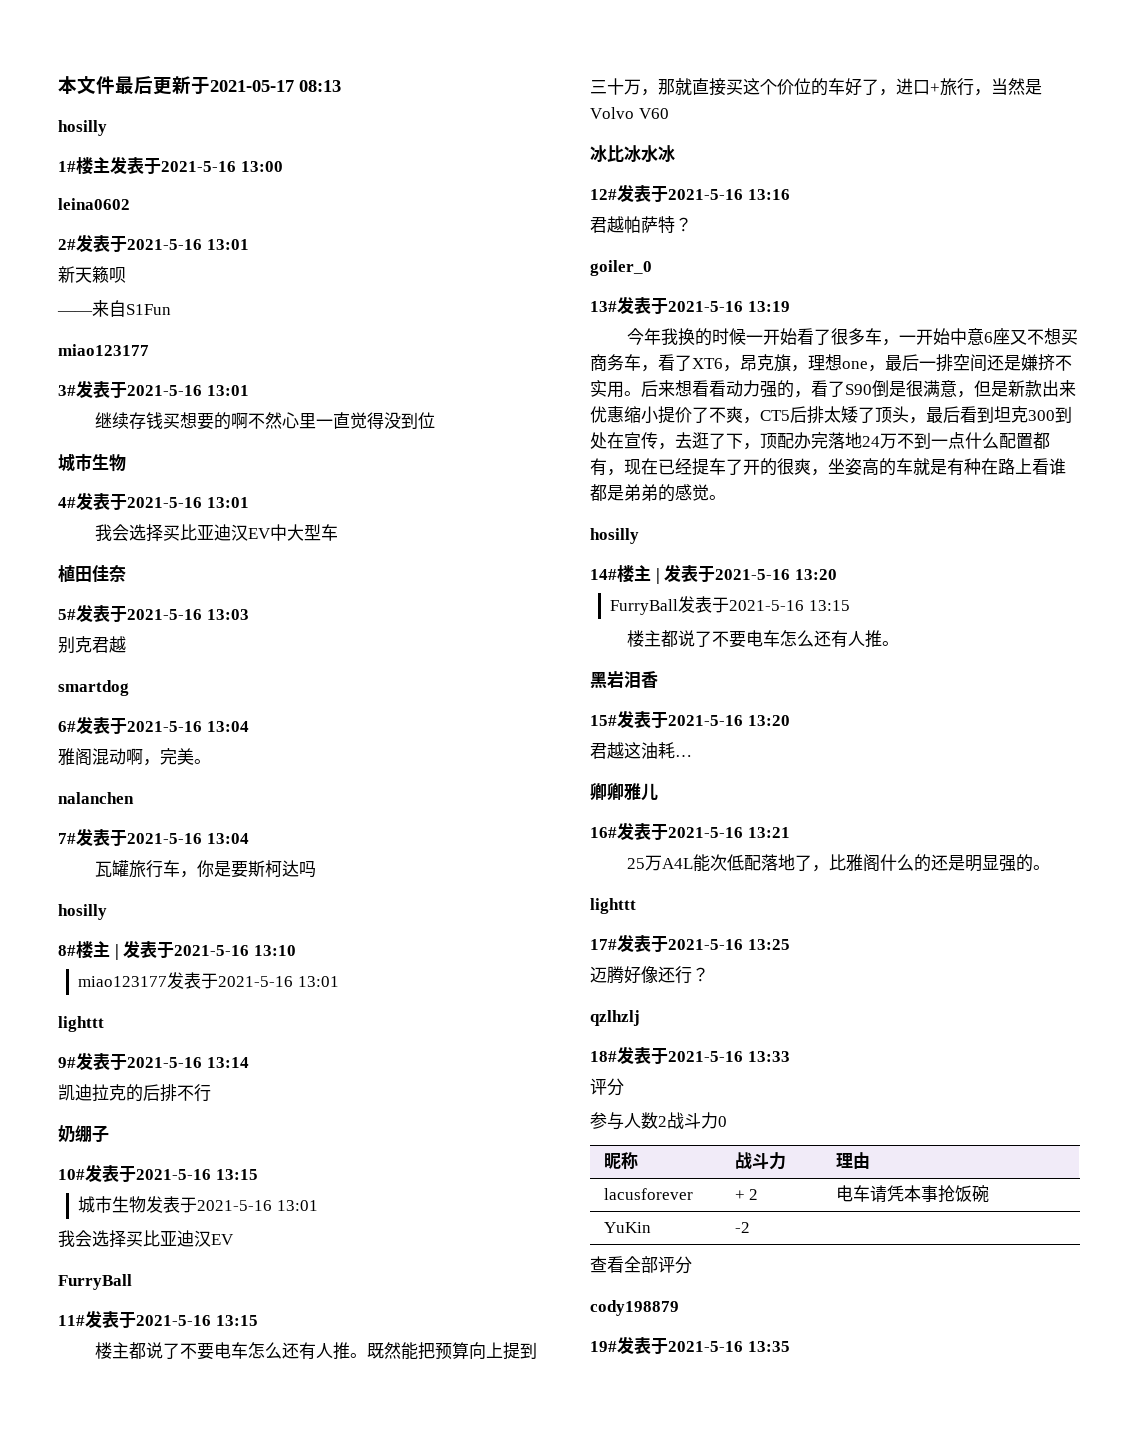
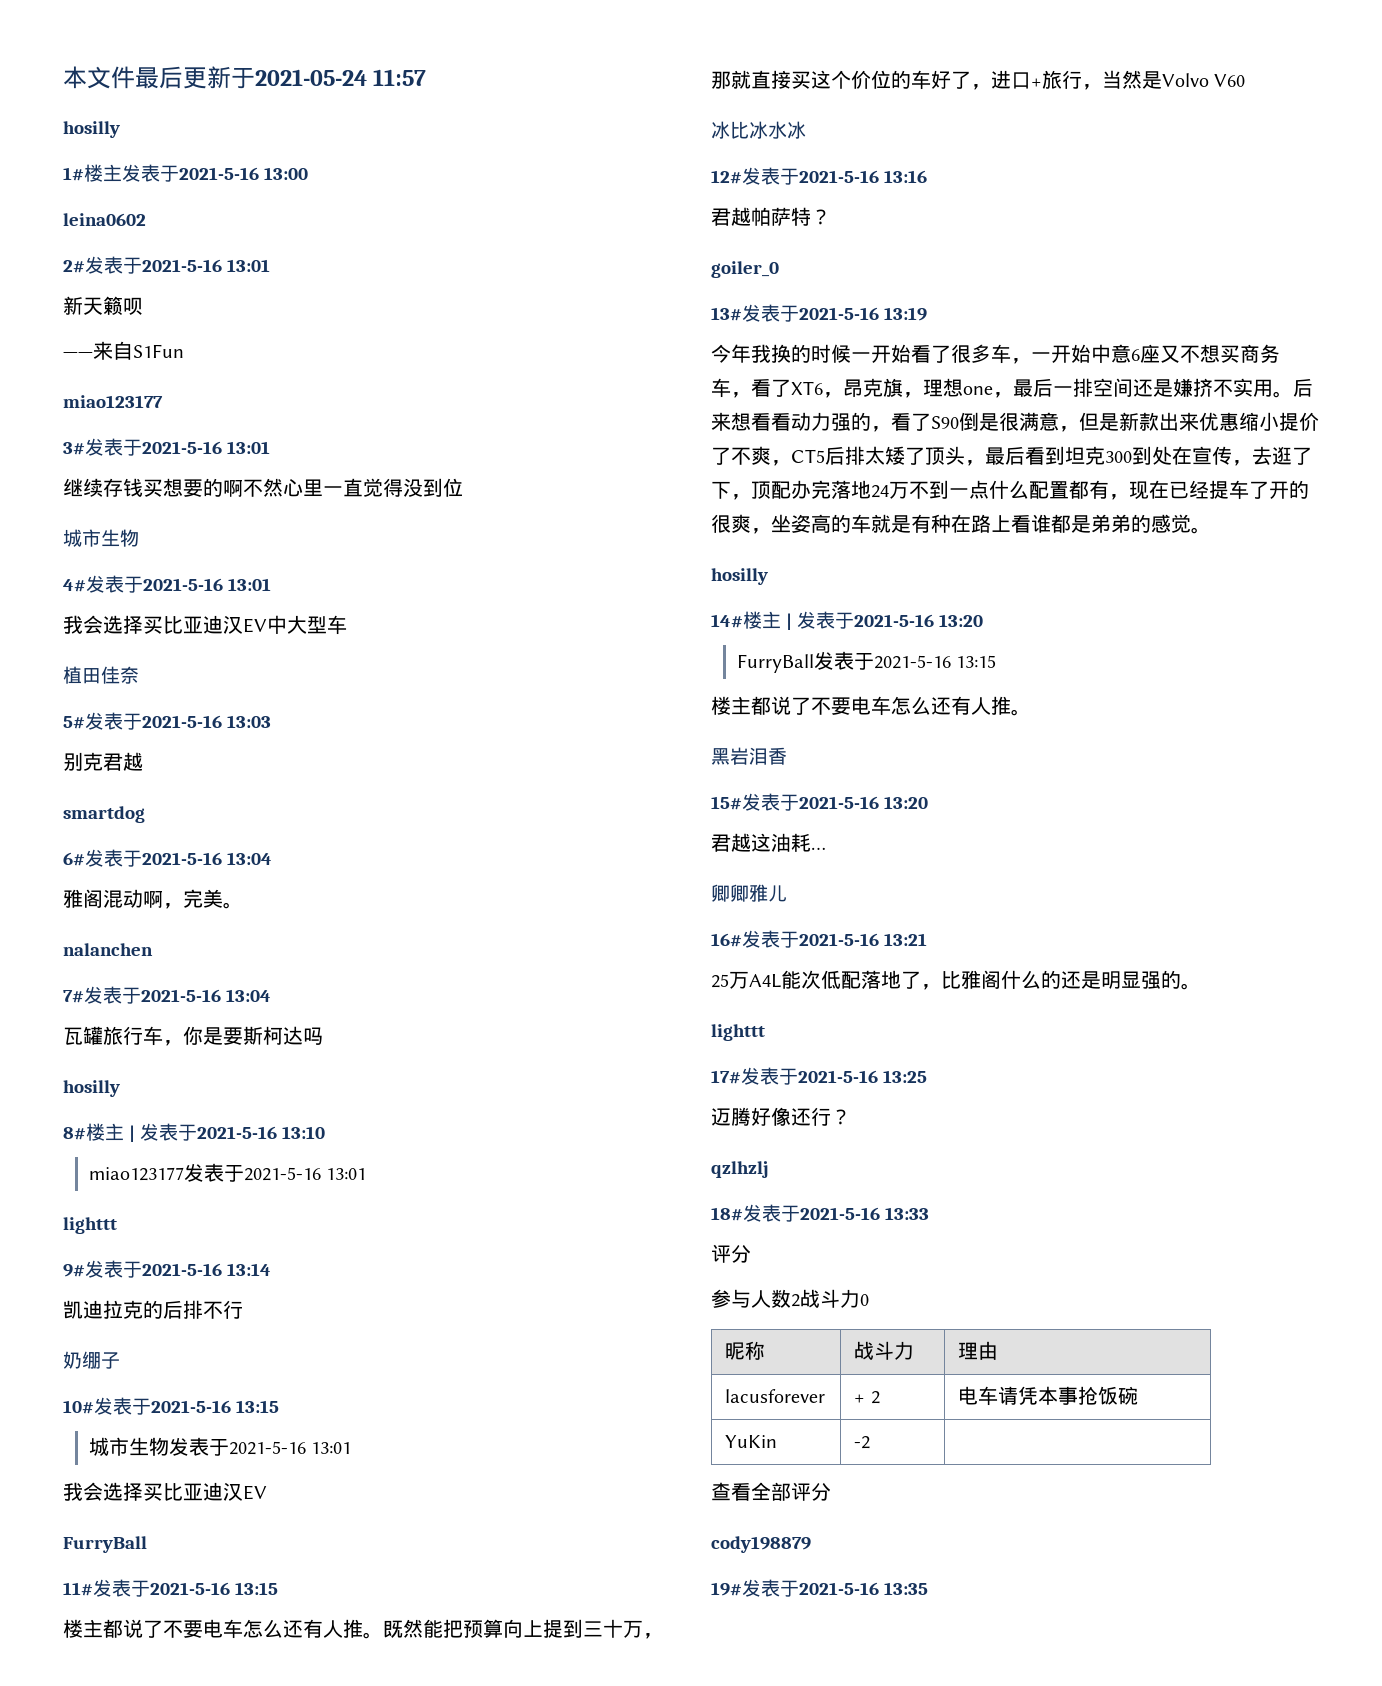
- 本文件最后更新于2021-05-17 08:13
+ 本文件最后更新于2021-05-24 11:57

